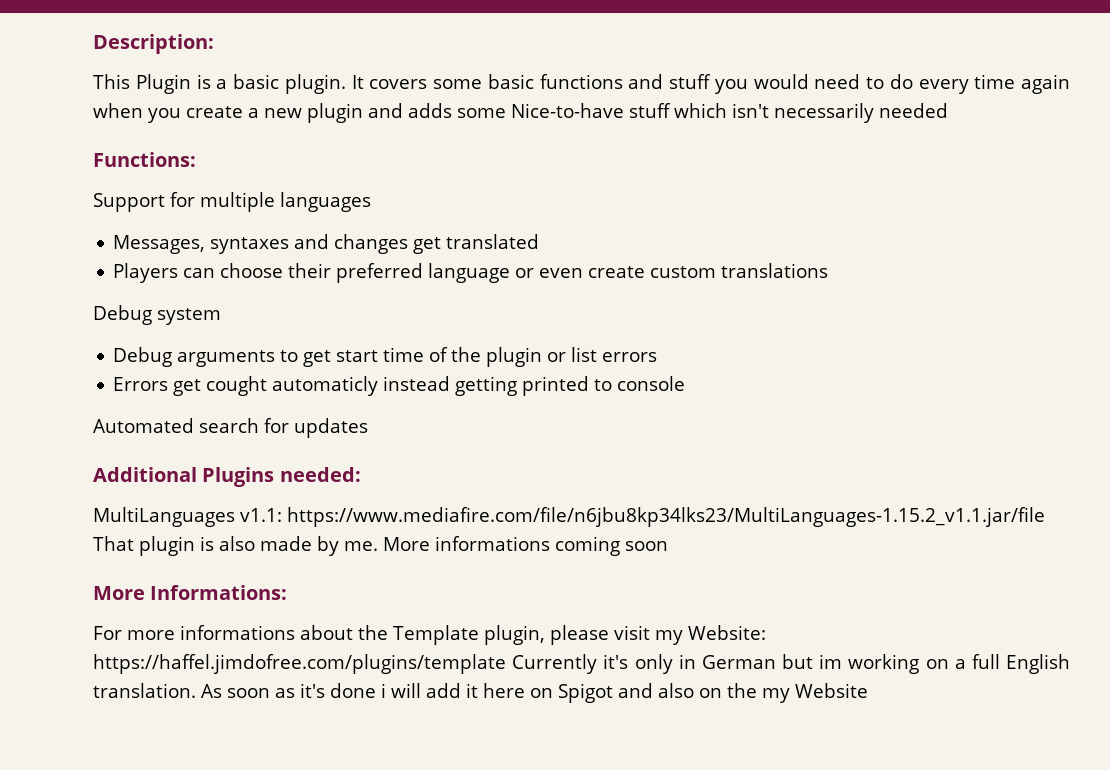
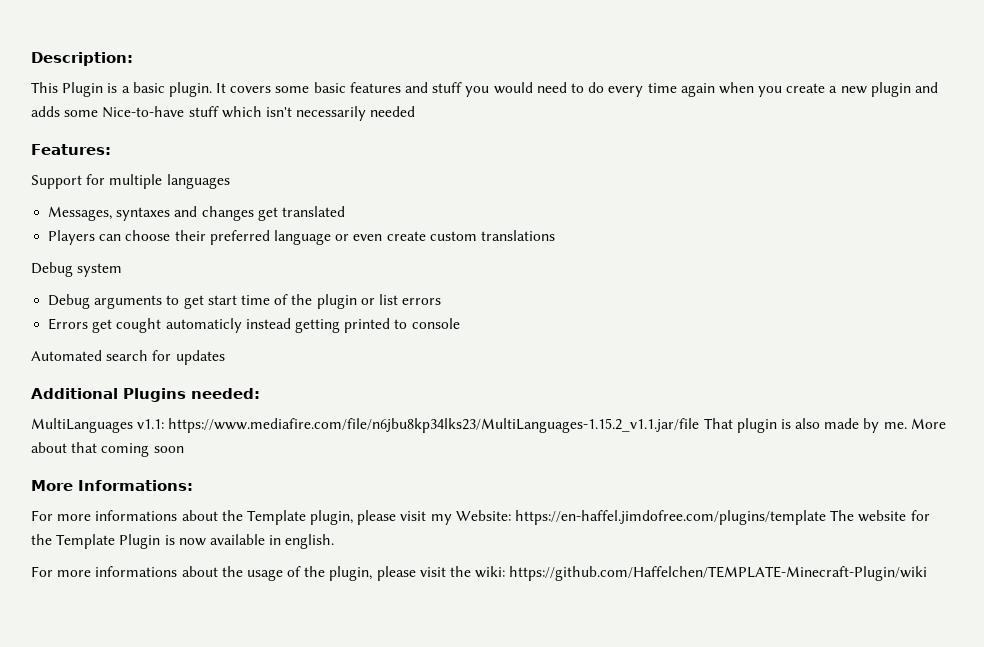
- It covers some basic functions and stuff you would need to do every time again when you create a new plugin and adds some Nice-to-have stuff which isn't necessarily needed
+ It covers some basic features and stuff you would need to do every time again when you create a new plugin and adds some Nice-to-have stuff which isn't necessarily needed
- Functions:
+ Features:
- More informations coming soon
+ More about that coming soon
- For more informations about the Template plugin, please visit my Website: https://haffel.jimdofree.com/plugins/template Currently it's only in German but im working on a full English translation. As soon as it's done i will add it here on Spigot and also on the my Website
+ For more informations about the Template plugin, please visit my Website: https://en-haffel.jimdofree.com/plugins/template The website for the Template Plugin is now available in english.
+ For more informations about the usage of the plugin, please visit the wiki: https://github.com/Haffelchen/TEMPLATE-Minecraft-Plugin/wiki

